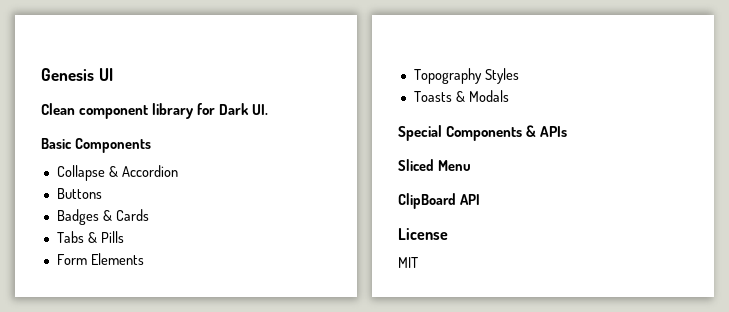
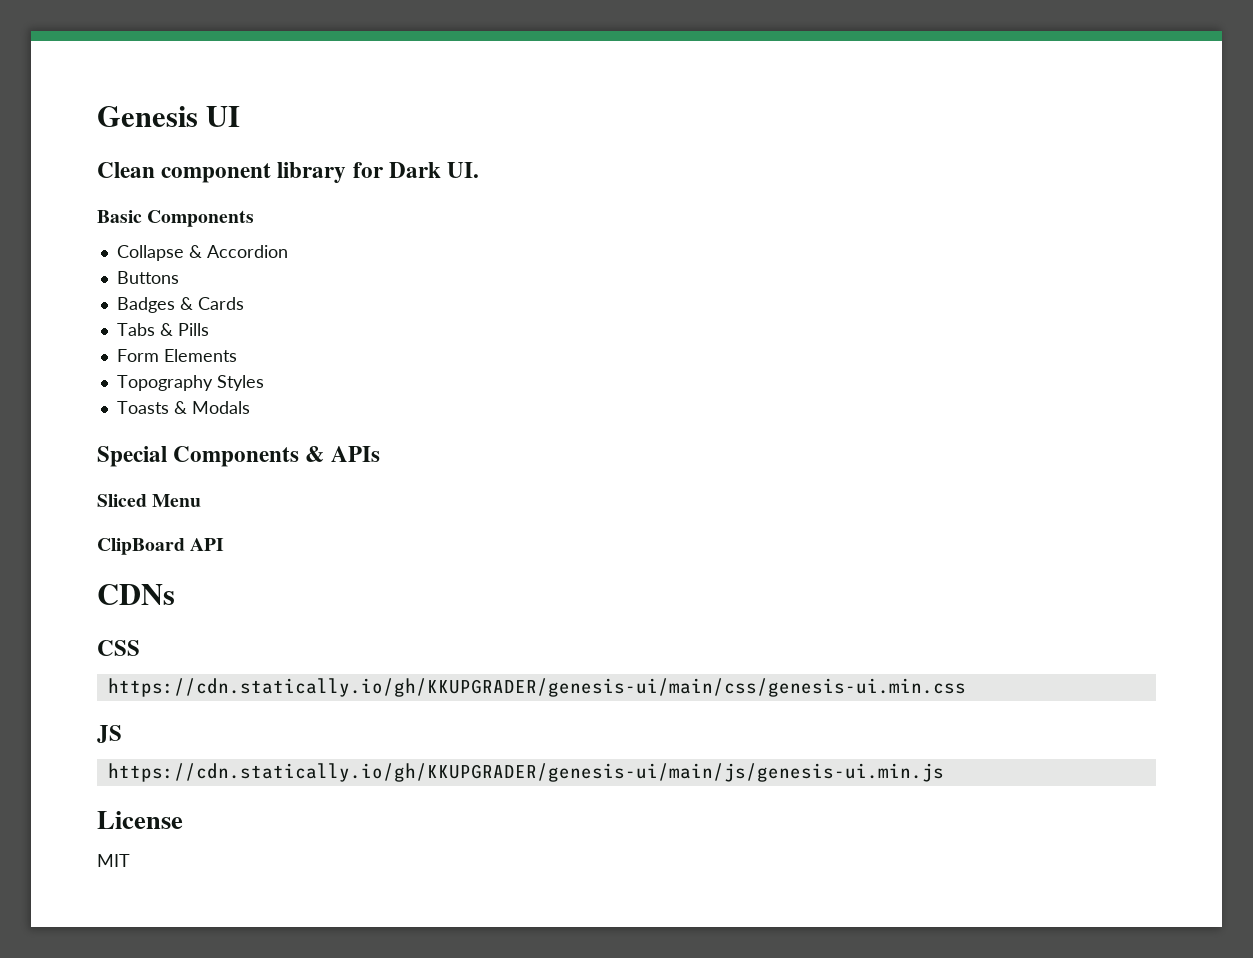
+ CDNs
+ CSS
+ https://cdn.statically.io/gh/KKUPGRADER/genesis-ui/main/css/genesis-ui.min.css
+ JS
+ https://cdn.statically.io/gh/KKUPGRADER/genesis-ui/main/js/genesis-ui.min.js

